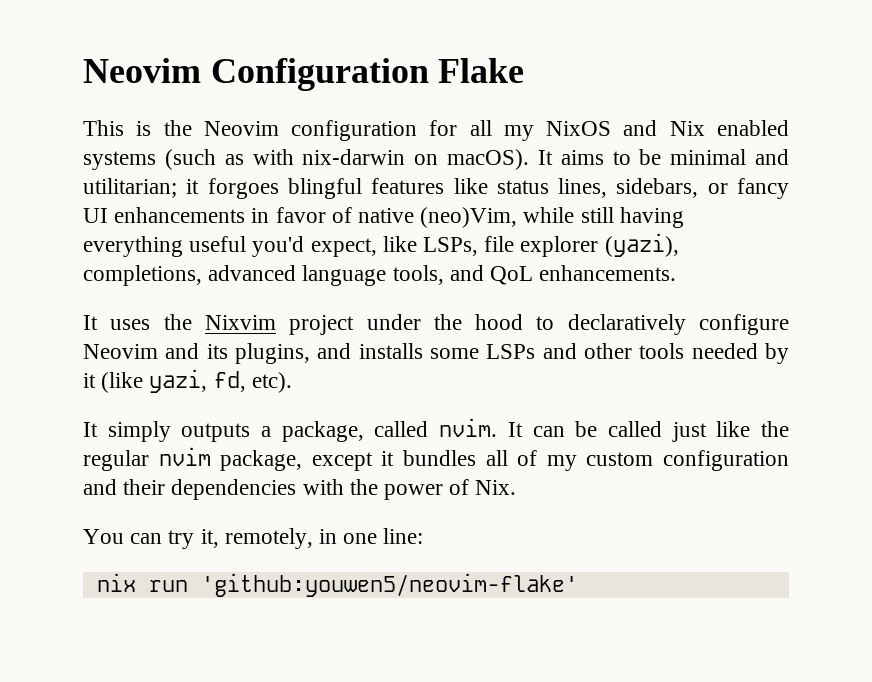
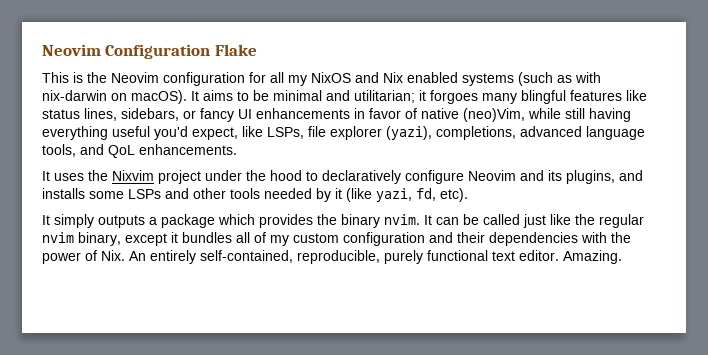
- It aims to be minimal and utilitarian; it forgoes blingful features like status lines, sidebars, or fancy UI enhancements in favor of native (neo)Vim, while still having everything useful you'd expect, like LSPs, file explorer (yazi), completions, advanced language tools, and QoL enhancements.
+ It aims to be minimal and utilitarian; it forgoes many blingful features like status lines, sidebars, or fancy UI enhancements in favor of native (neo)Vim, while still having everything useful you'd expect, like LSPs, file explorer (yazi), completions, advanced language tools, and QoL enhancements.
- It simply outputs a package, called nvim.
+ It simply outputs a package which provides the binary nvim.
- It can be called just like the regular nvim package, except it bundles all of my custom configuration and their dependencies with the power of Nix.
- You can try it, remotely, in one line:
- nix run 'github:youwen5/neovim-flake'
+ It can be called just like the regular nvim binary, except it bundles all of my custom configuration and their dependencies with the power of Nix. An entirely self-contained, reproducible, purely functional text editor. Amazing.

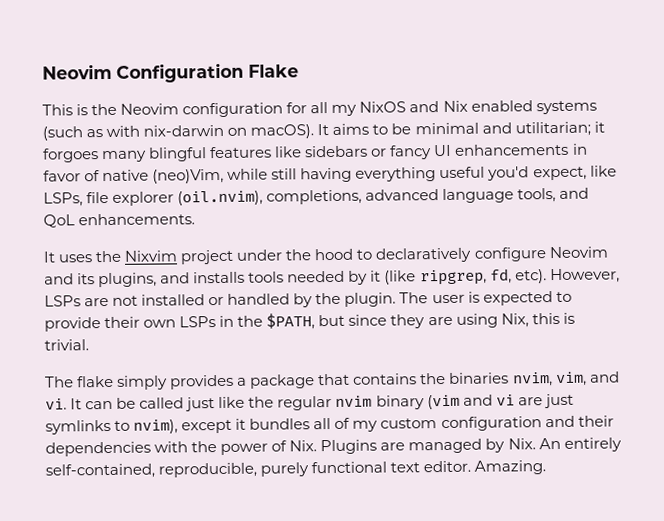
- It aims to be minimal and utilitarian; it forgoes many blingful features like status lines, sidebars, or fancy UI enhancements in favor of native (neo)Vim, while still having everything useful you'd expect, like LSPs, file explorer (yazi), completions, advanced language tools, and QoL enhancements.
+ It aims to be minimal and utilitarian; it forgoes many blingful features like sidebars or fancy UI enhancements in favor of native (neo)Vim, while still having everything useful you'd expect, like LSPs, file explorer (oil.nvim), completions, advanced language tools, and QoL enhancements.
- It uses the Nixvim project under the hood to declaratively configure Neovim and its plugins, and installs some LSPs and other tools needed by it (like yazi, fd, etc).
- It simply outputs a package which provides the binary nvim.
+ It uses the Nixvim project under the hood to declaratively configure Neovim and its plugins, and installs tools needed by it (like ripgrep, fd, etc). However, LSPs are not installed or handled by the plugin. The user is expected to provide their own LSPs in the $PATH, but since they are using Nix, this is trivial.
+ The flake simply provides a package that contains the binaries nvim, vim, and vi.
- It can be called just like the regular nvim binary, except it bundles all of my custom configuration and their dependencies with the power of Nix. An entirely self-contained, reproducible, purely functional text editor.
+ It can be called just like the regular nvim binary (vim and vi are just symlinks to nvim), except it bundles all of my custom configuration and their dependencies with the power of Nix. Plugins are managed by Nix. An entirely self-contained, reproducible, purely functional text editor.

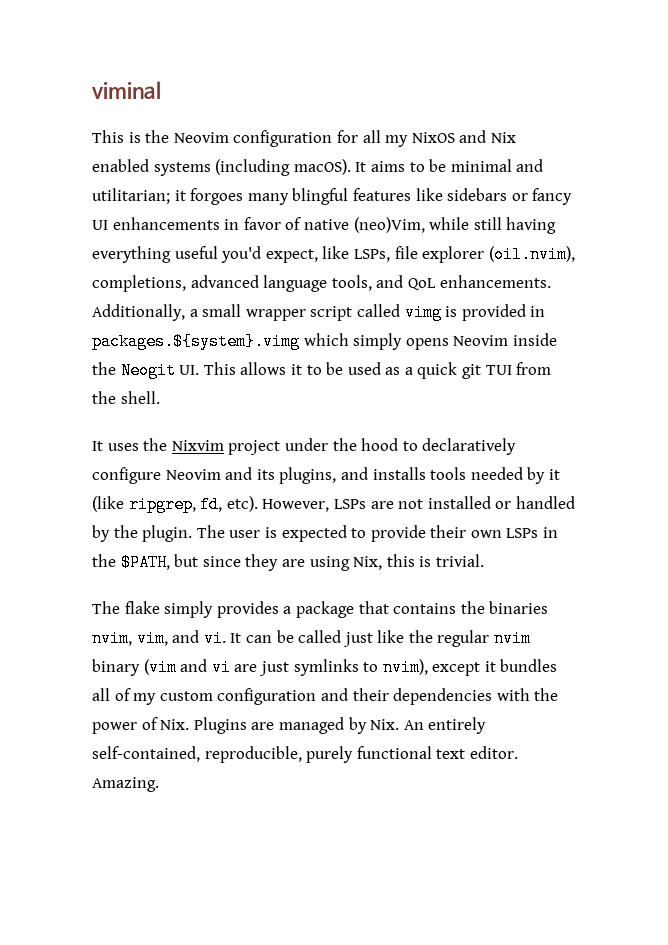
- Neovim Configuration Flake
+ viminal
- This is the Neovim configuration for all my NixOS and Nix enabled systems (such as with nix-darwin on macOS).
+ This is the Neovim configuration for all my NixOS and Nix enabled systems (including macOS).
+ Additionally, a small wrapper script called vimg is provided in packages.${system}.vimg which simply opens Neovim inside the Neogit UI. This allows it to be used as a quick git TUI from the shell.

